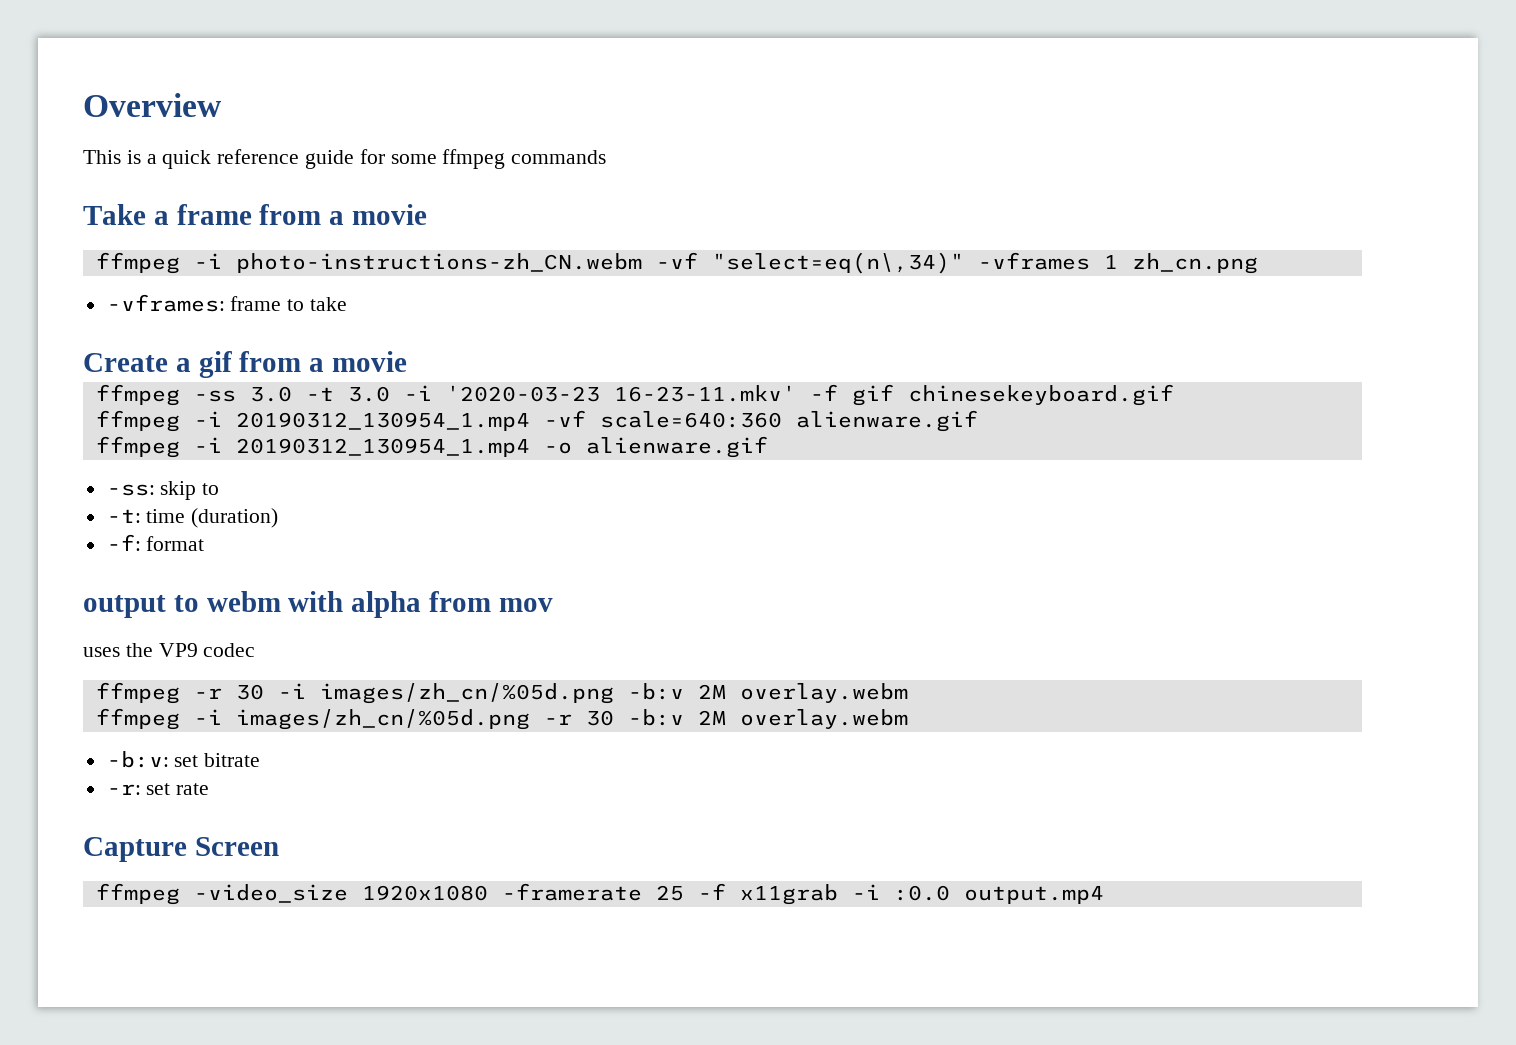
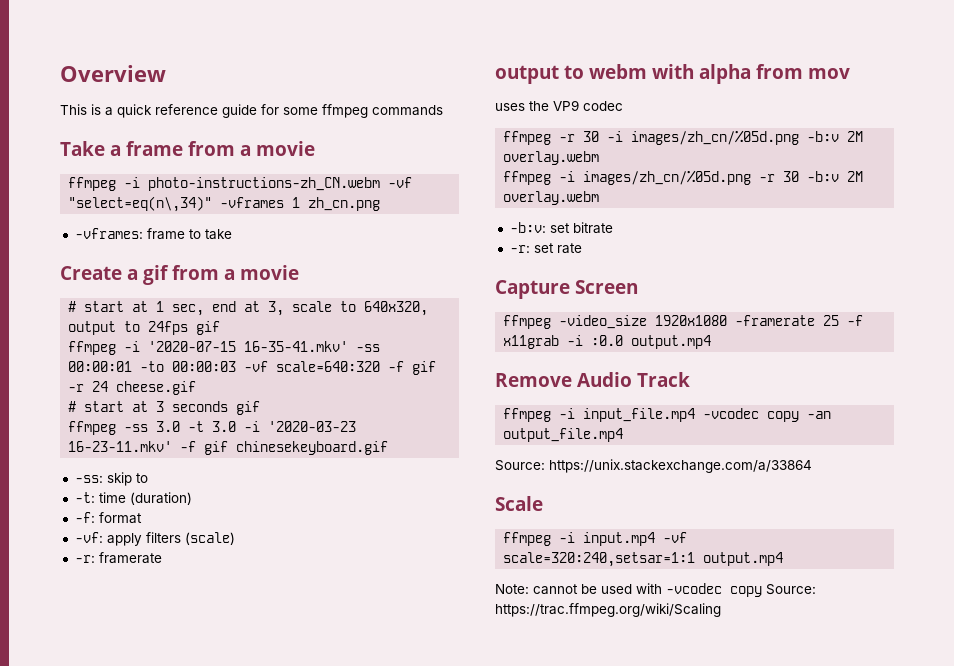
+ # start at 1 sec, end at 3, scale to 640x320, output to 24fps gif
+ ffmpeg -i '2020-07-15 16-35-41.mkv' -ss 00:00:01 -to 00:00:03 -vf scale=640:320 -f gif -r 24 cheese.gif
+ # start at 3 seconds gif
- ffmpeg -i 20190312_130954_1.mp4 -vf scale=640:360 alienware.gif
- ffmpeg -i 20190312_130954_1.mp4 -o alienware.gif
+ -vf: apply filters (scale)
+ -r: framerate
+ Remove Audio Track
+ ffmpeg -i input_file.mp4 -vcodec copy -an output_file.mp4
+ Source: https://unix.stackexchange.com/a/33864
+ Scale
+ ffmpeg -i input.mp4 -vf scale=320:240,setsar=1:1 output.mp4
+ Note: cannot be used with -vcodec copy Source: https://trac.ffmpeg.org/wiki/Scaling

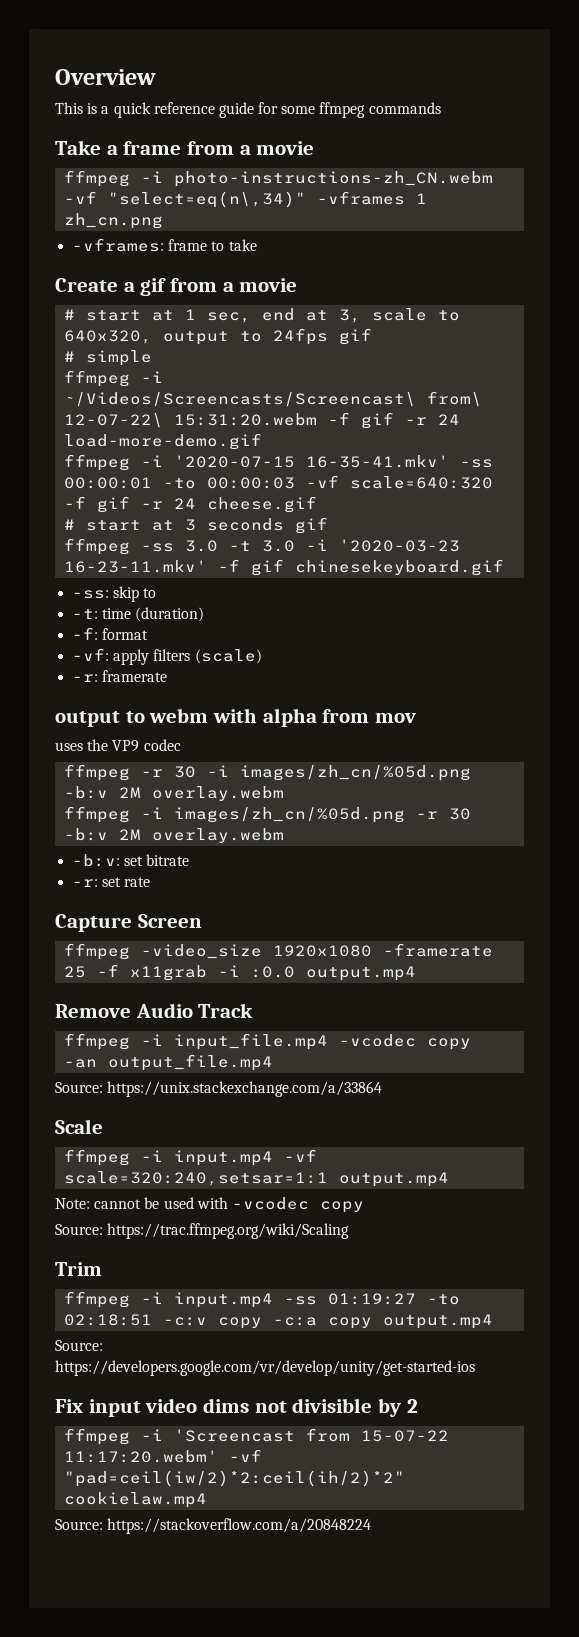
+ # simple
+ ffmpeg -i ~/Videos/Screencasts/Screencast\ from\ 12-07-22\ 15:31:20.webm -f gif -r 24 load-more-demo.gif
- Note: cannot be used with -vcodec copy Source: https://trac.ffmpeg.org/wiki/Scaling
+ Note: cannot be used with -vcodec copy
+ Source: https://trac.ffmpeg.org/wiki/Scaling
+ Trim
+ ffmpeg -i input.mp4 -ss 01:19:27 -to 02:18:51 -c:v copy -c:a copy output.mp4
+ Source: https://developers.google.com/vr/develop/unity/get-started-ios
+ Fix input video dims not divisible by 2
+ ffmpeg -i 'Screencast from 15-07-22 11:17:20.webm' -vf "pad=ceil(iw/2)*2:ceil(ih/2)*2" cookielaw.mp4
+ Source: https://stackoverflow.com/a/20848224

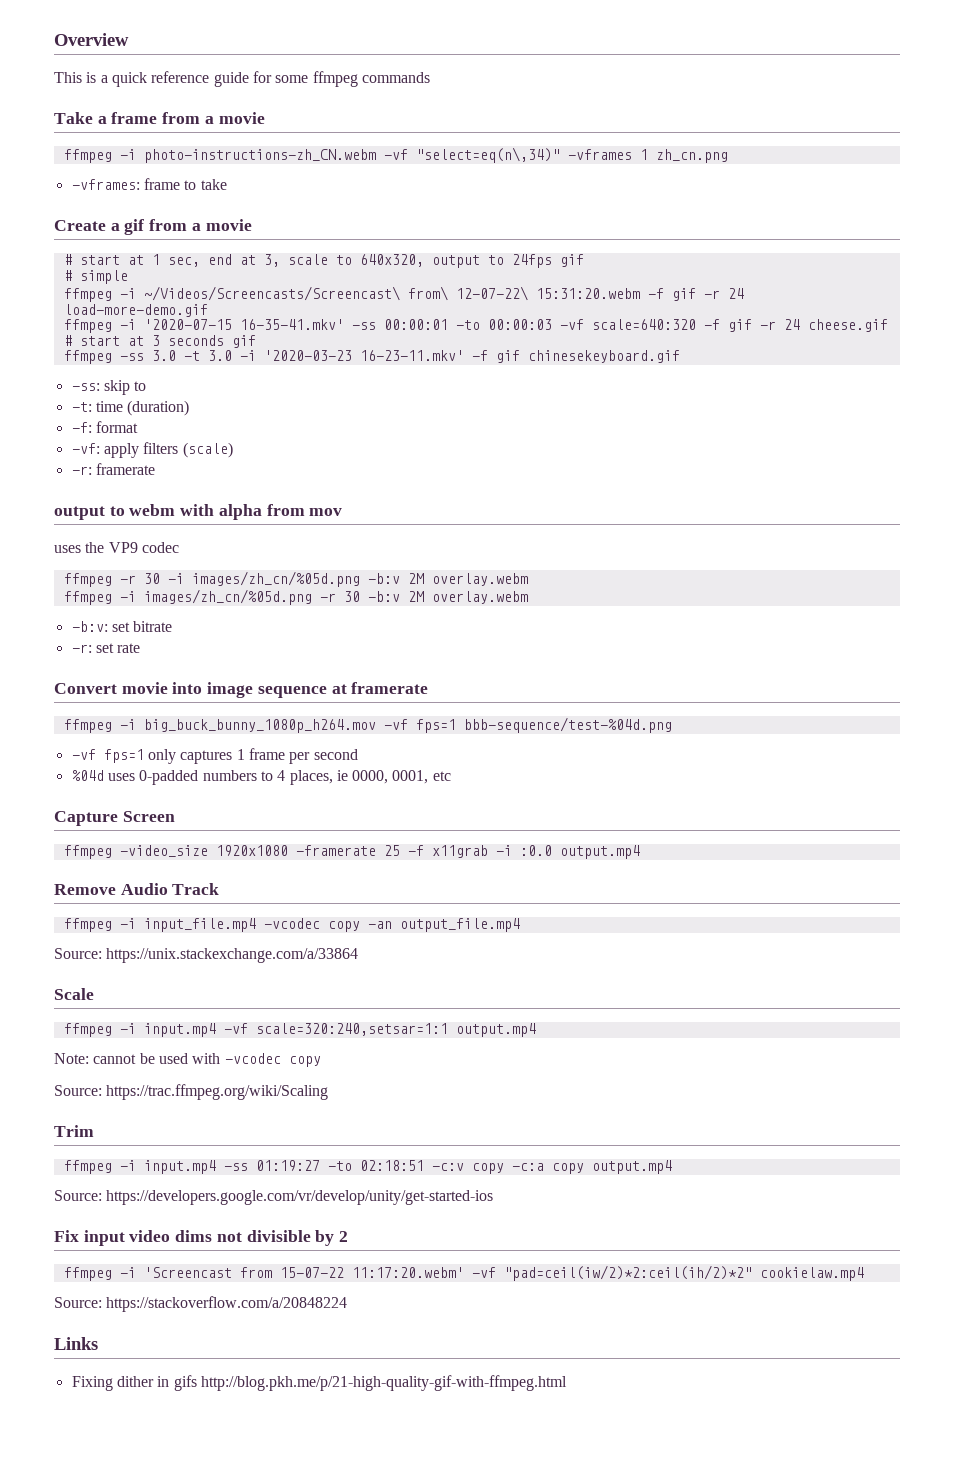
+ Convert movie into image sequence at framerate
+ ffmpeg -i big_buck_bunny_1080p_h264.mov -vf fps=1 bbb-sequence/test-%04d.png
+ -vf fps=1 only captures 1 frame per second
+ %04d uses 0-padded numbers to 4 places, ie 0000, 0001, etc
+ Links
+ Fixing dither in gifs http://blog.pkh.me/p/21-high-quality-gif-with-ffmpeg.html

